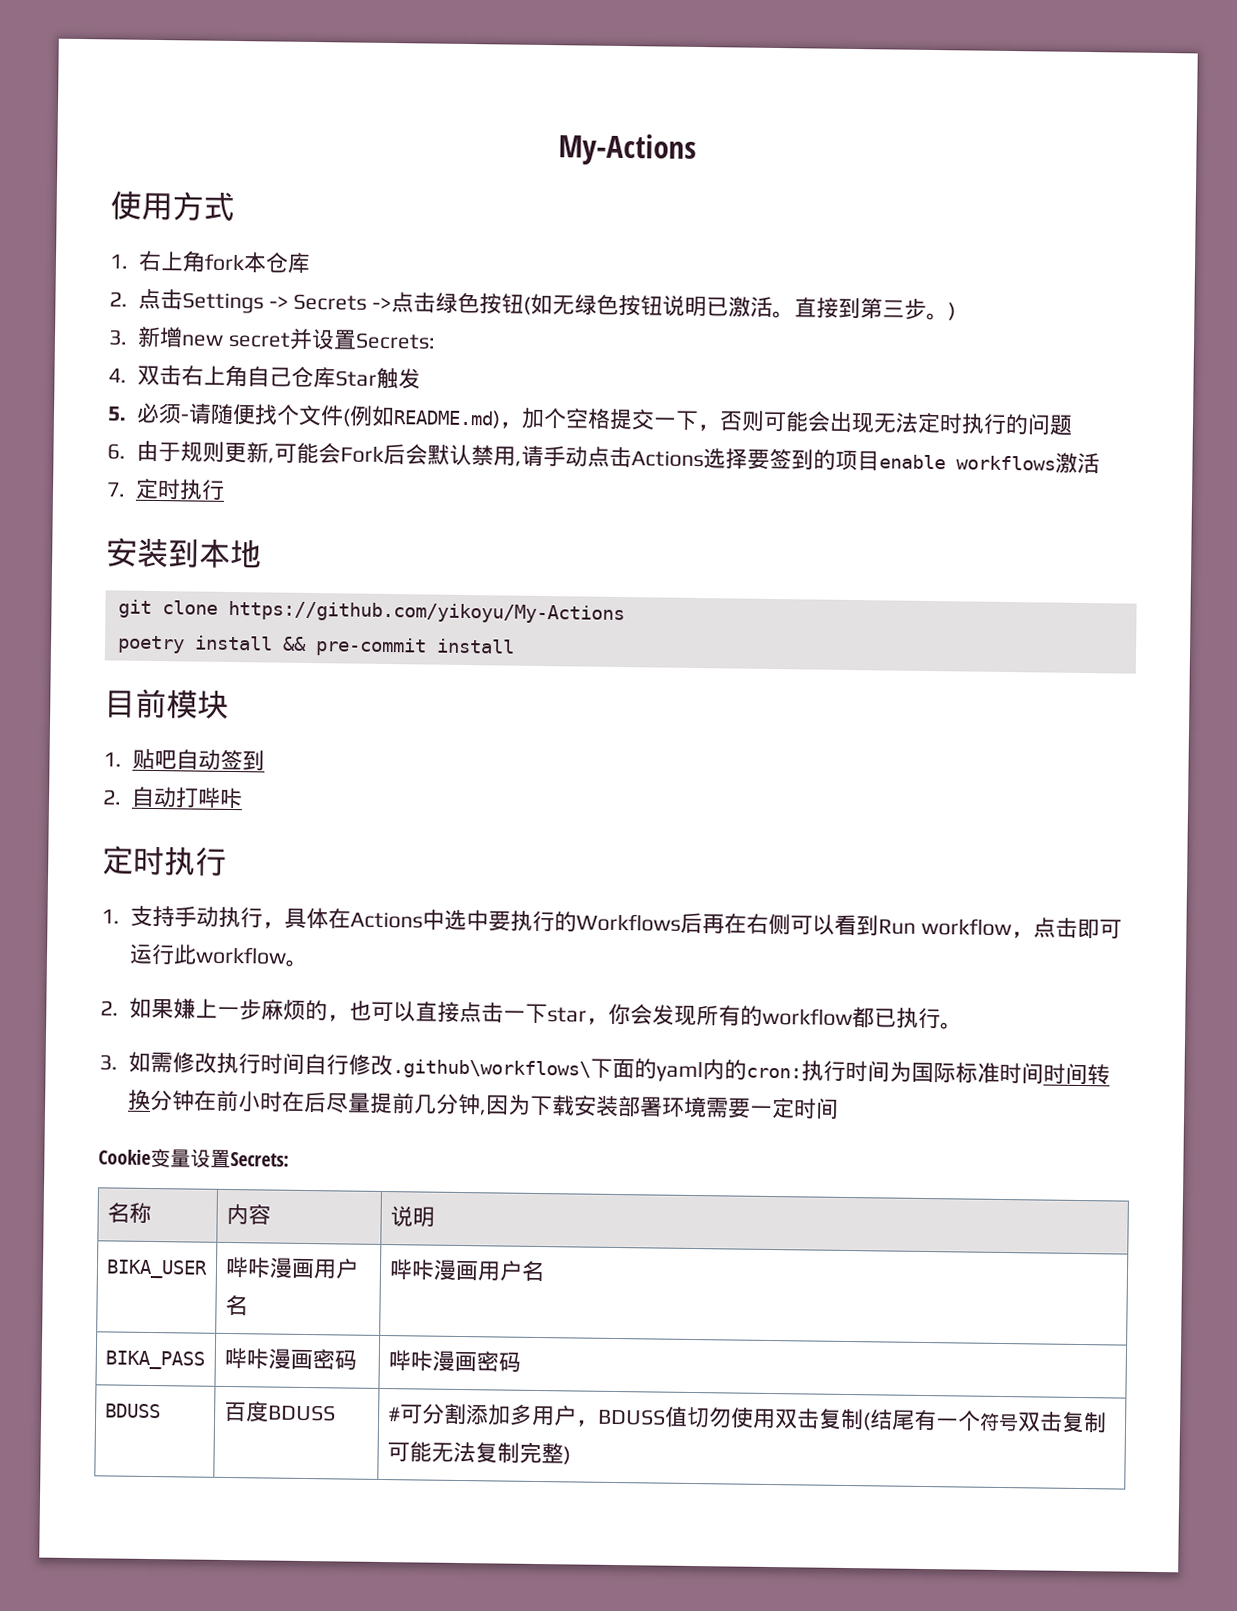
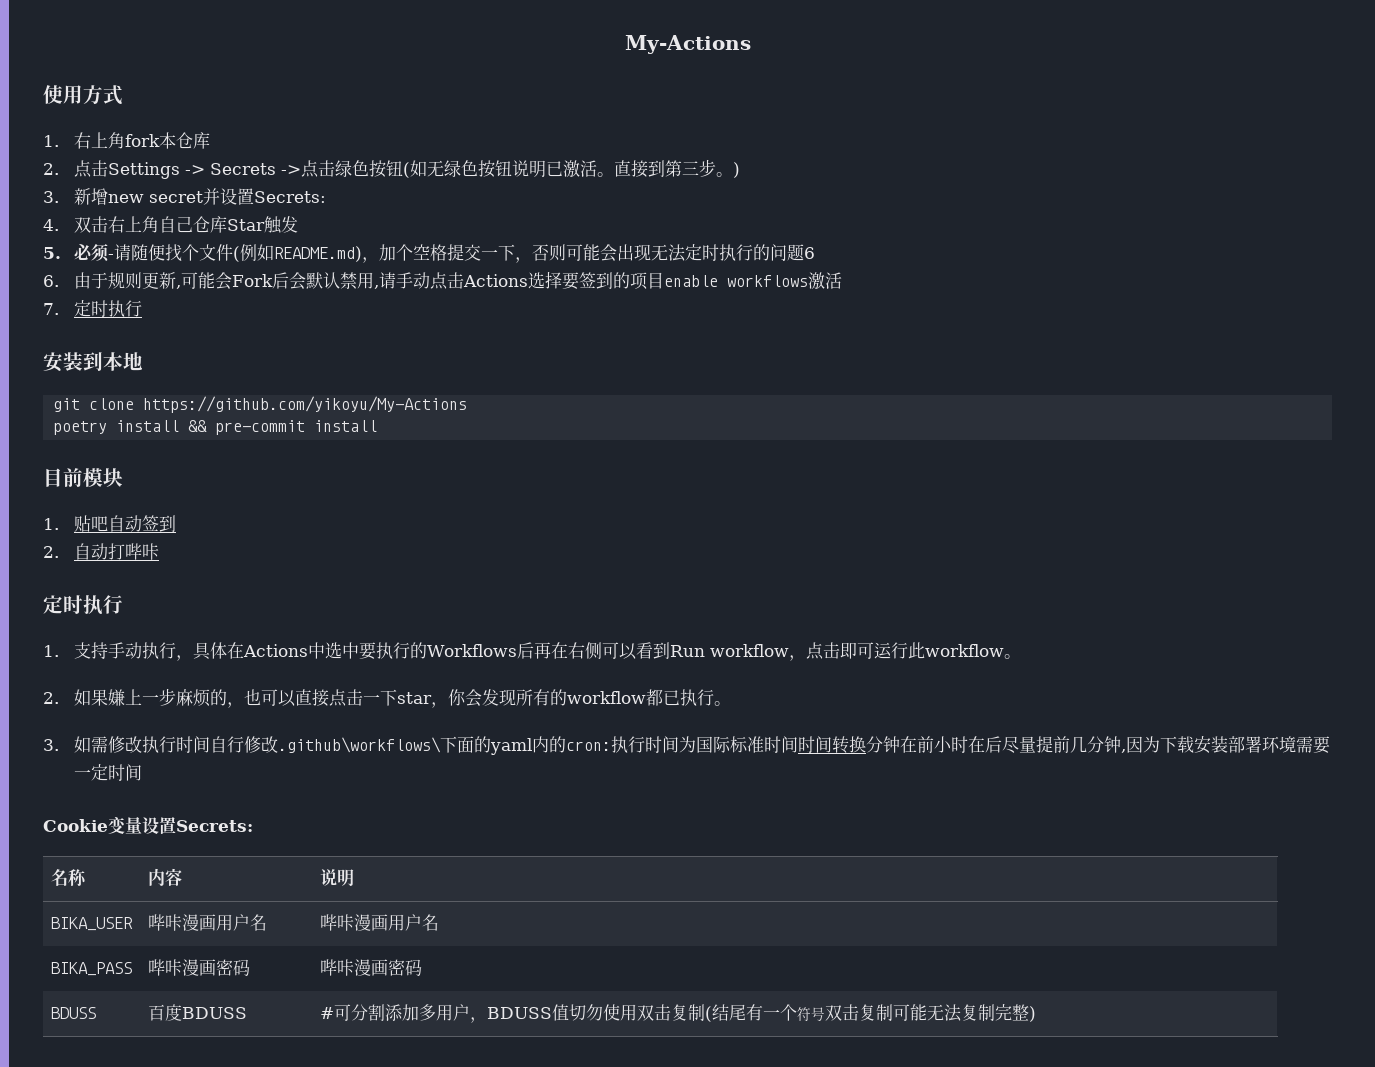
- 5.必须-请随便找个文件(例如README.md)，加个空格提交一下，否则可能会出现无法定时执行的问题
+ 5.必须-请随便找个文件(例如README.md)，加个空格提交一下，否则可能会出现无法定时执行的问题6

